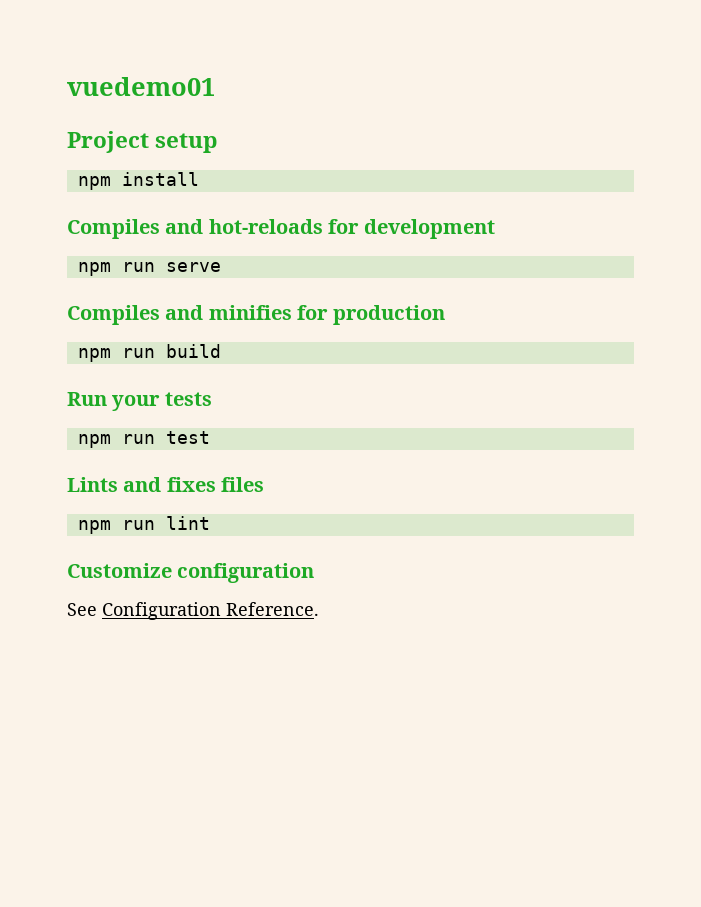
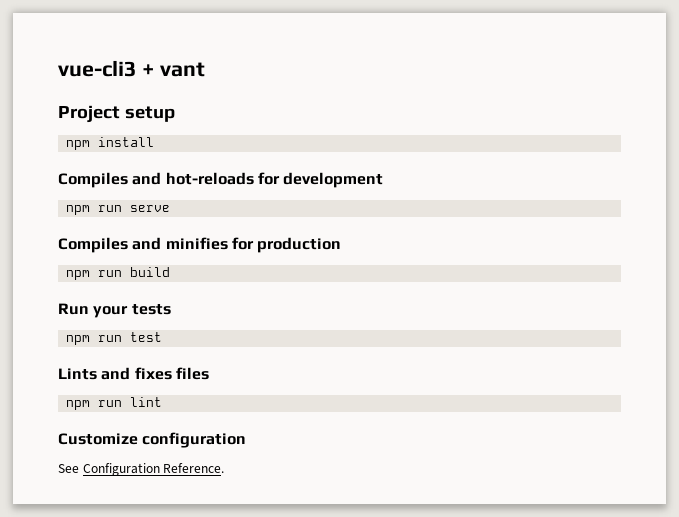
- vuedemo01
+ vue-cli3 + vant

